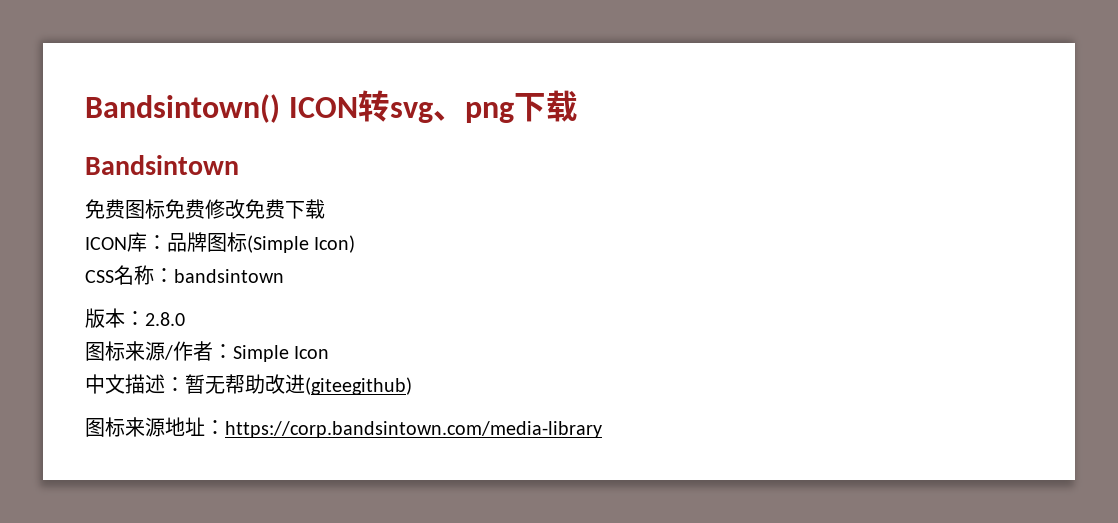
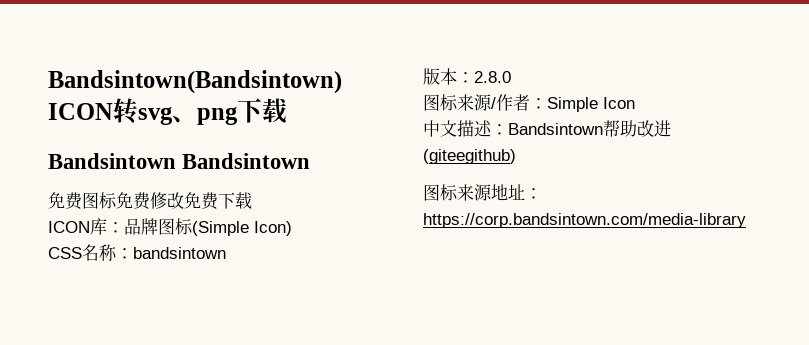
- Bandsintown() ICON转svg、png下载
+ Bandsintown(Bandsintown) ICON转svg、png下载
- Bandsintown
+ Bandsintown Bandsintown
- 中文描述：暂无帮助改进(giteegithub)
+ 中文描述：Bandsintown帮助改进(giteegithub)

